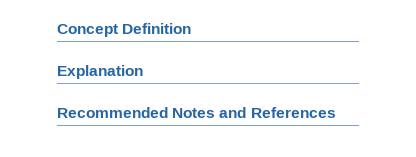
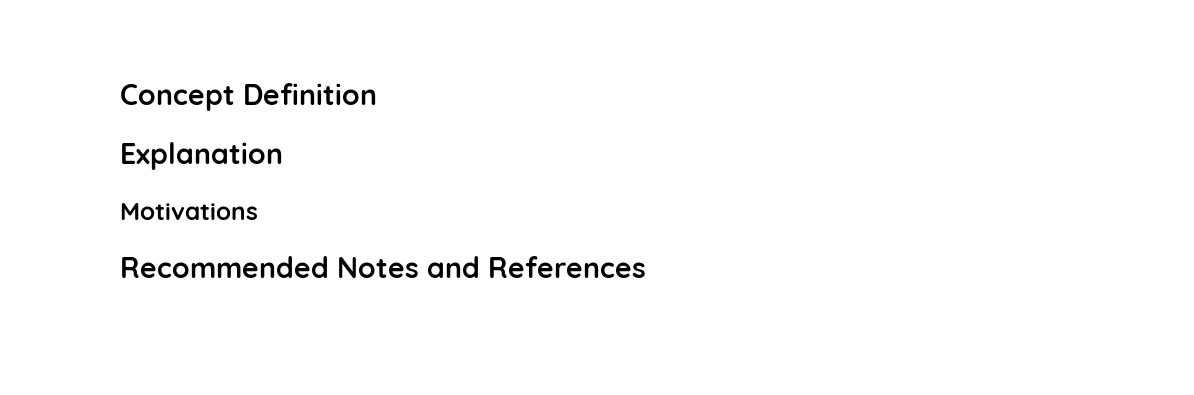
+ Motivations

